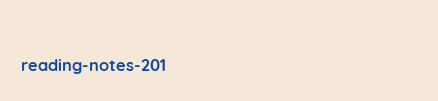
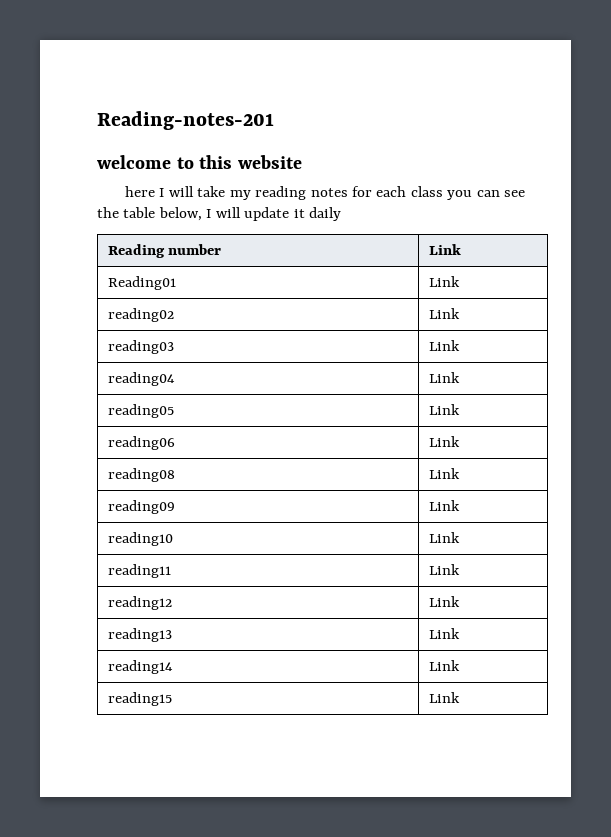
- reading-notes-201
+ Reading-notes-201
+ welcome to this website
+ here I will take my reading notes for each class you can see the table below, I will update it daily
+ Reading number | Link
+ Reading01 | Link
+ reading02 | Link
+ reading03 | Link
+ reading04 | Link
+ reading05 | Link
+ reading06 | Link
+ reading08 | Link
+ reading09 | Link
+ reading10 | Link
+ reading11 | Link
+ reading12 | Link
+ reading13 | Link
+ reading14 | Link
+ reading15 | Link

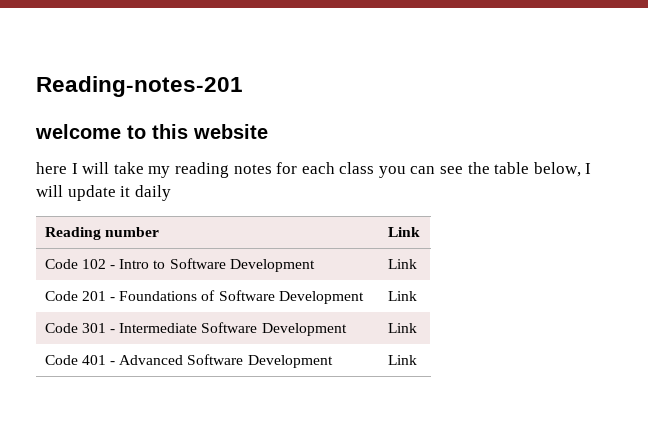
- Reading01 | Link
- reading02 | Link
- reading03 | Link
- reading04 | Link
- reading05 | Link
- reading06 | Link
- reading08 | Link
- reading09 | Link
- reading10 | Link
- reading11 | Link
- reading12 | Link
- reading13 | Link
- reading14 | Link
- reading15 | Link
+ Code 102 - Intro to Software Development | Link
+ Code 201 - Foundations of Software Development | Link
+ Code 301 - Intermediate Software Development | Link
+ Code 401 - Advanced Software Development | Link

